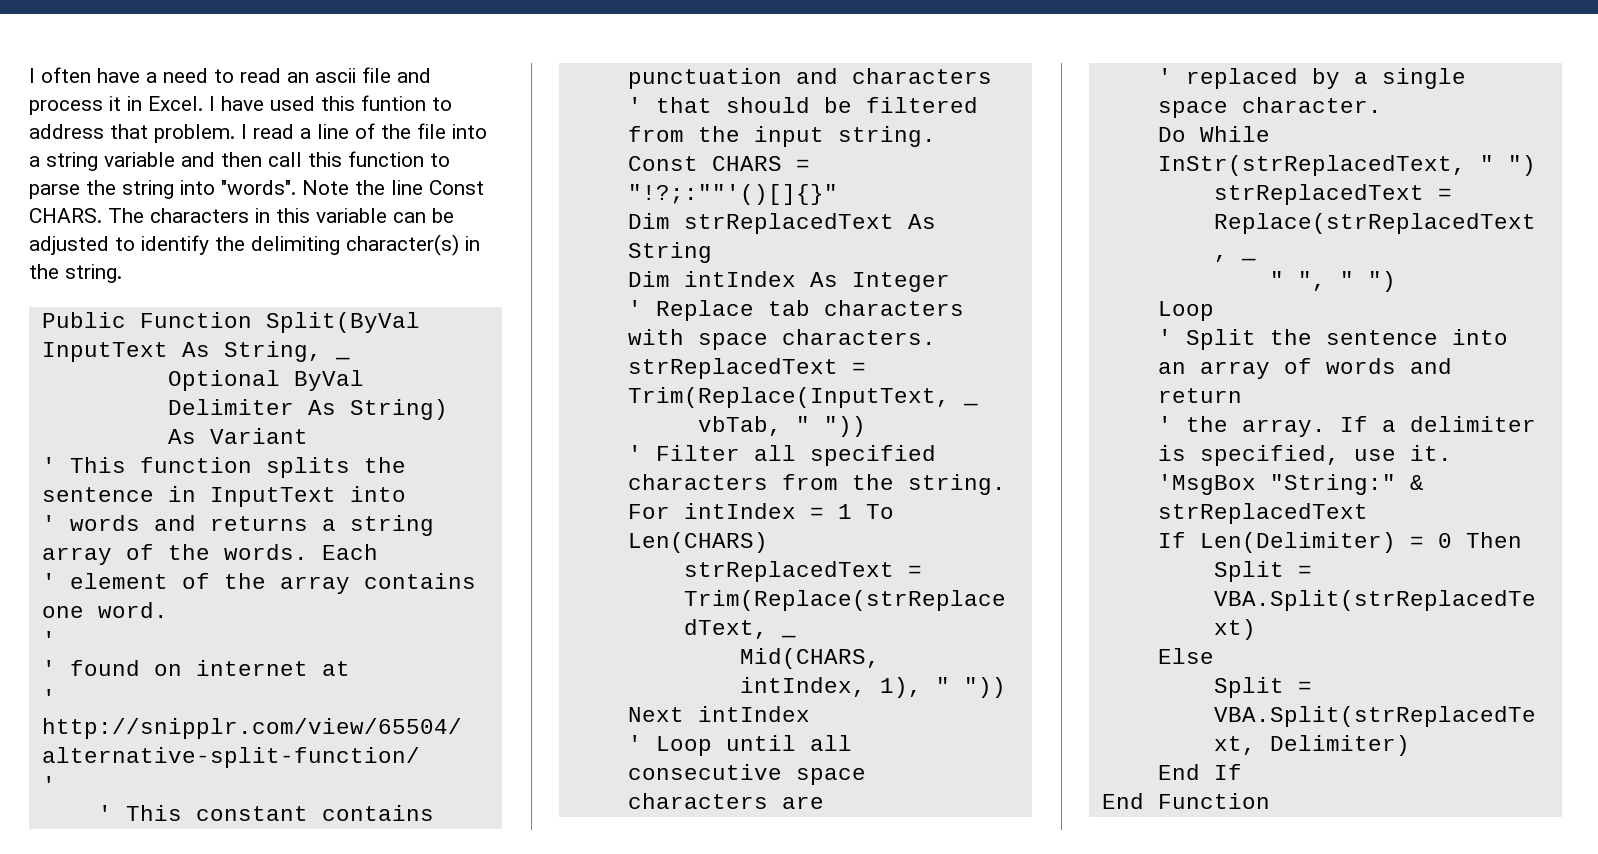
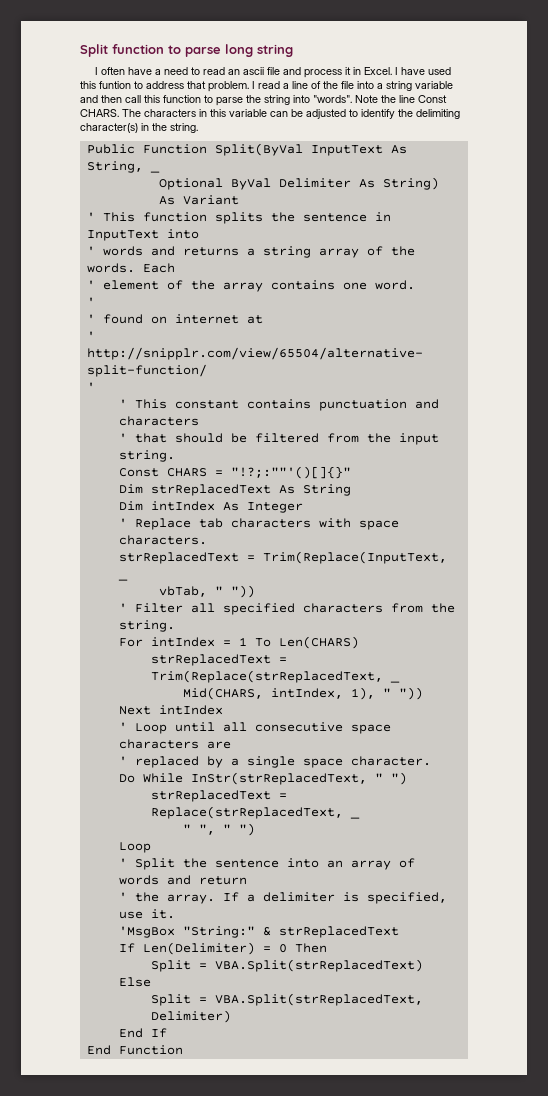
+ Split function to parse long string

